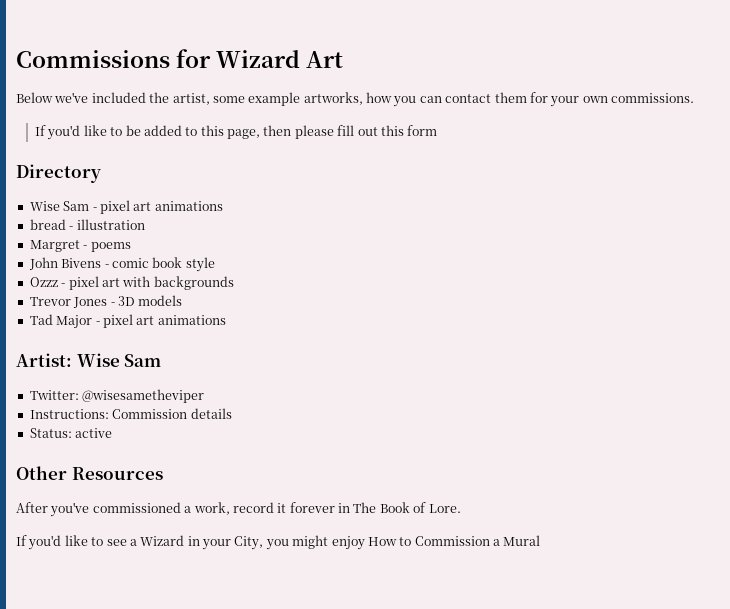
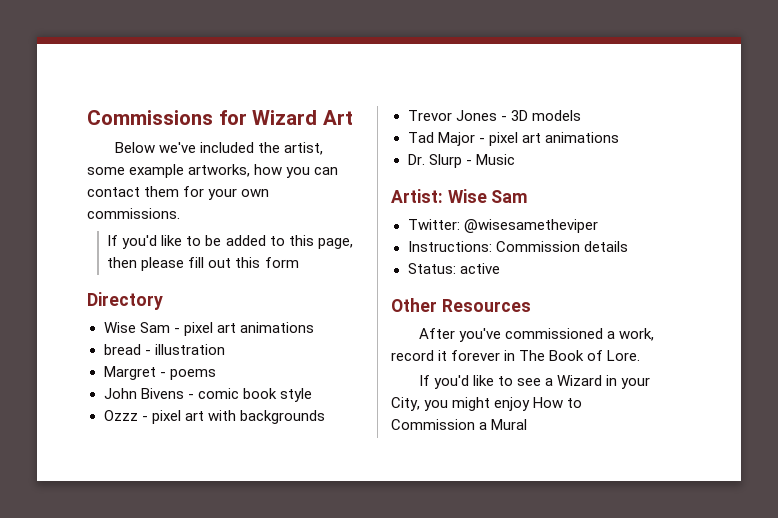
+ Dr. Slurp - Music

